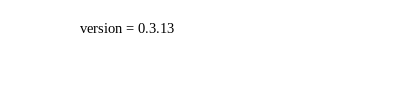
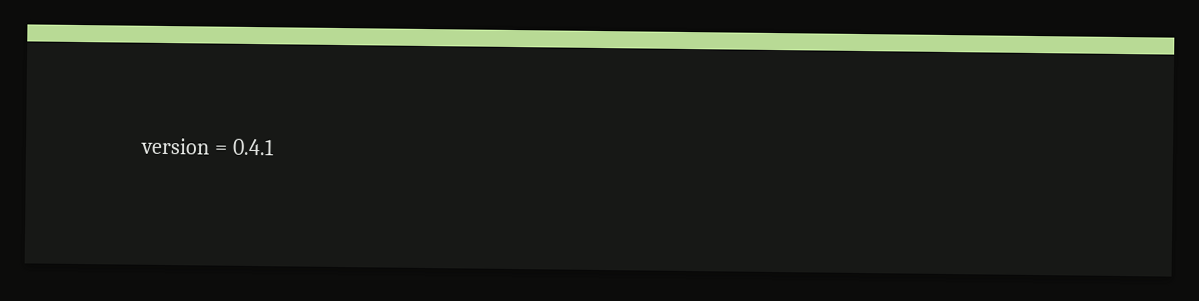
- version = 0.3.13
+ version = 0.4.1

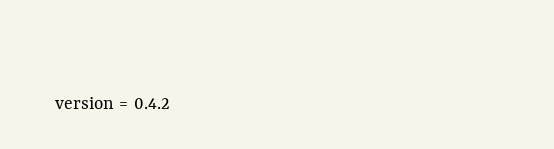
- version = 0.4.1
+ version = 0.4.2

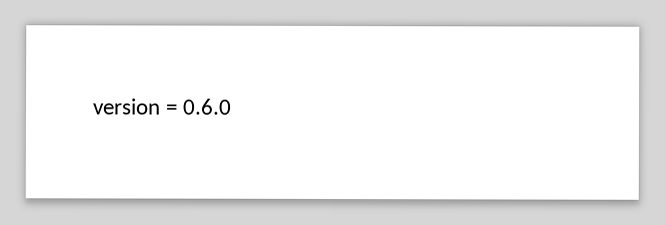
- version = 0.4.2
+ version = 0.6.0

